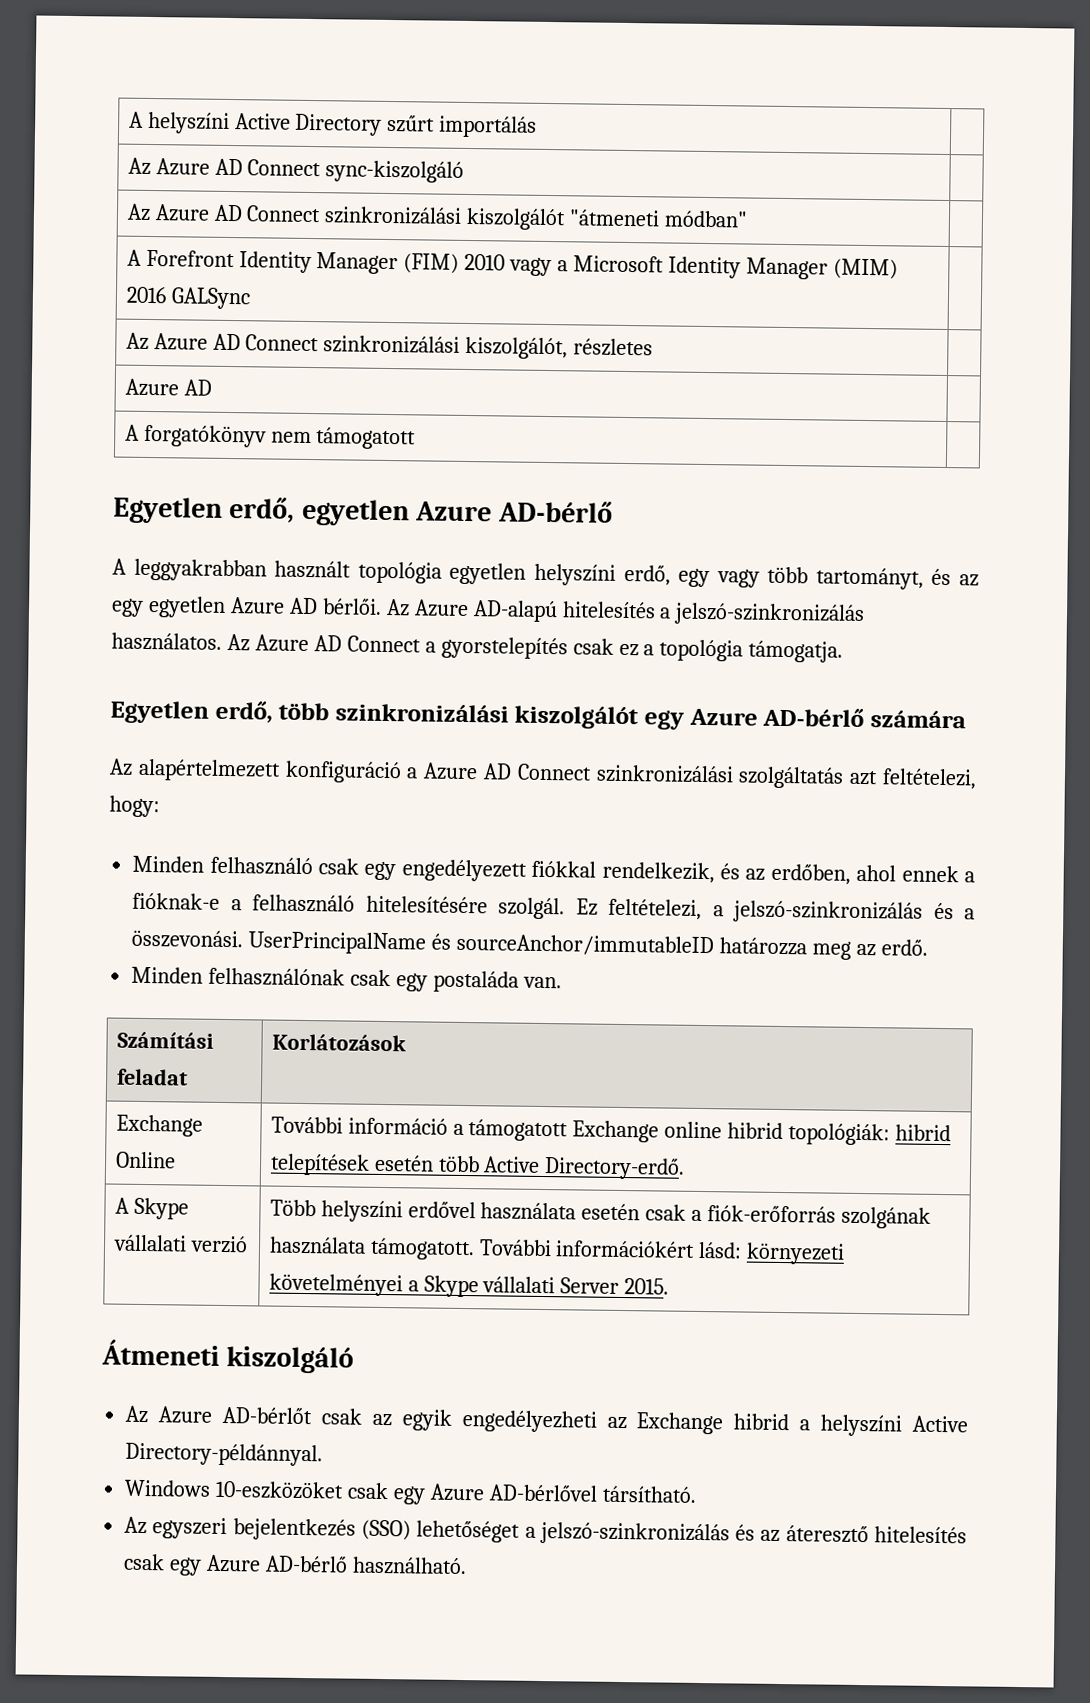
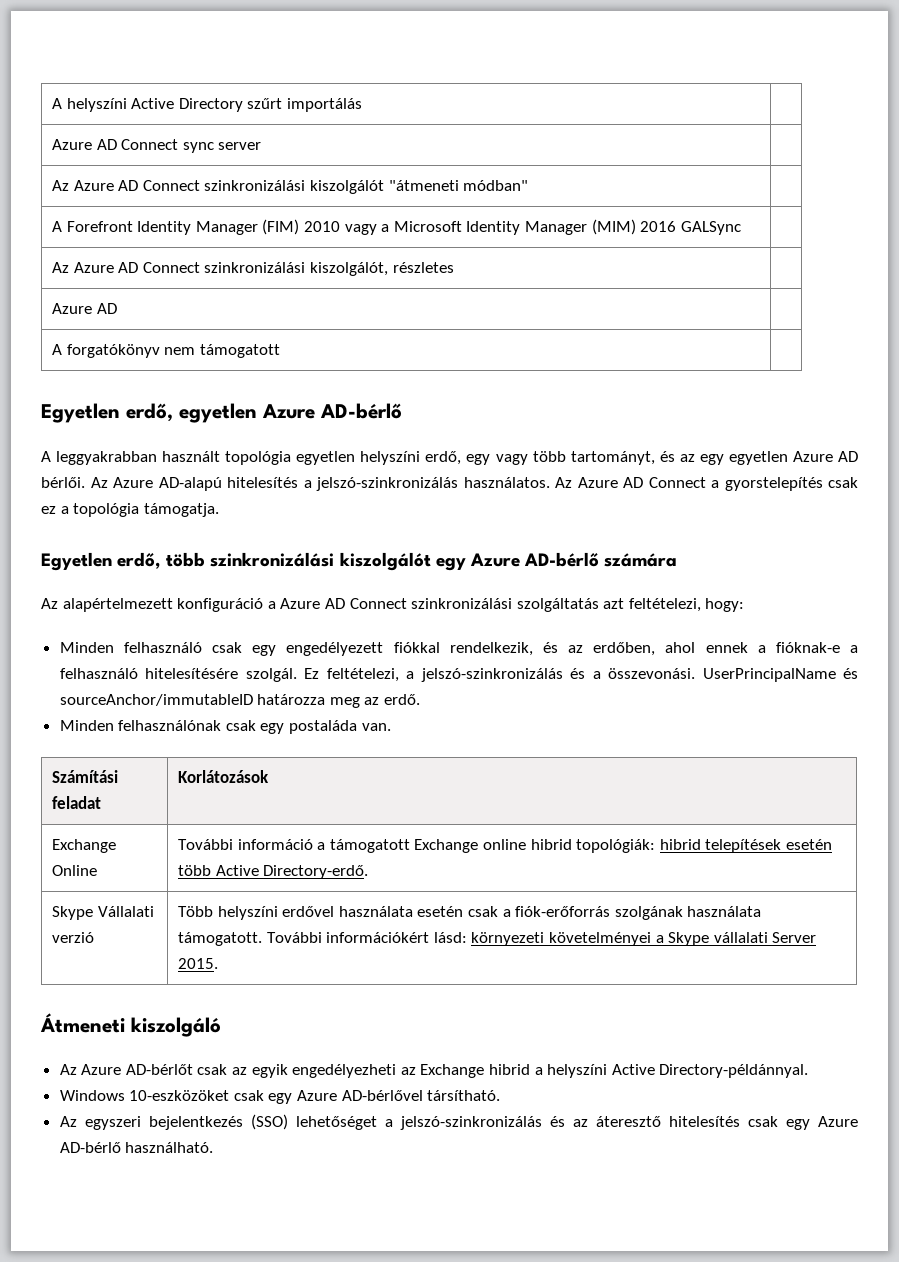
- Az Azure AD Connect sync-kiszolgáló |
+ Azure AD Connect sync server |
- A Skype vállalati verzió | Több helyszíni erdővel használata esetén csak a fiók-erőforrás szolgának használata támogatott. További információkért lásd: környezeti követelményei a Skype vállalati Server 2015.
+ Skype Vállalati verzió | Több helyszíni erdővel használata esetén csak a fiók-erőforrás szolgának használata támogatott. További információkért lásd: környezeti követelményei a Skype vállalati Server 2015.

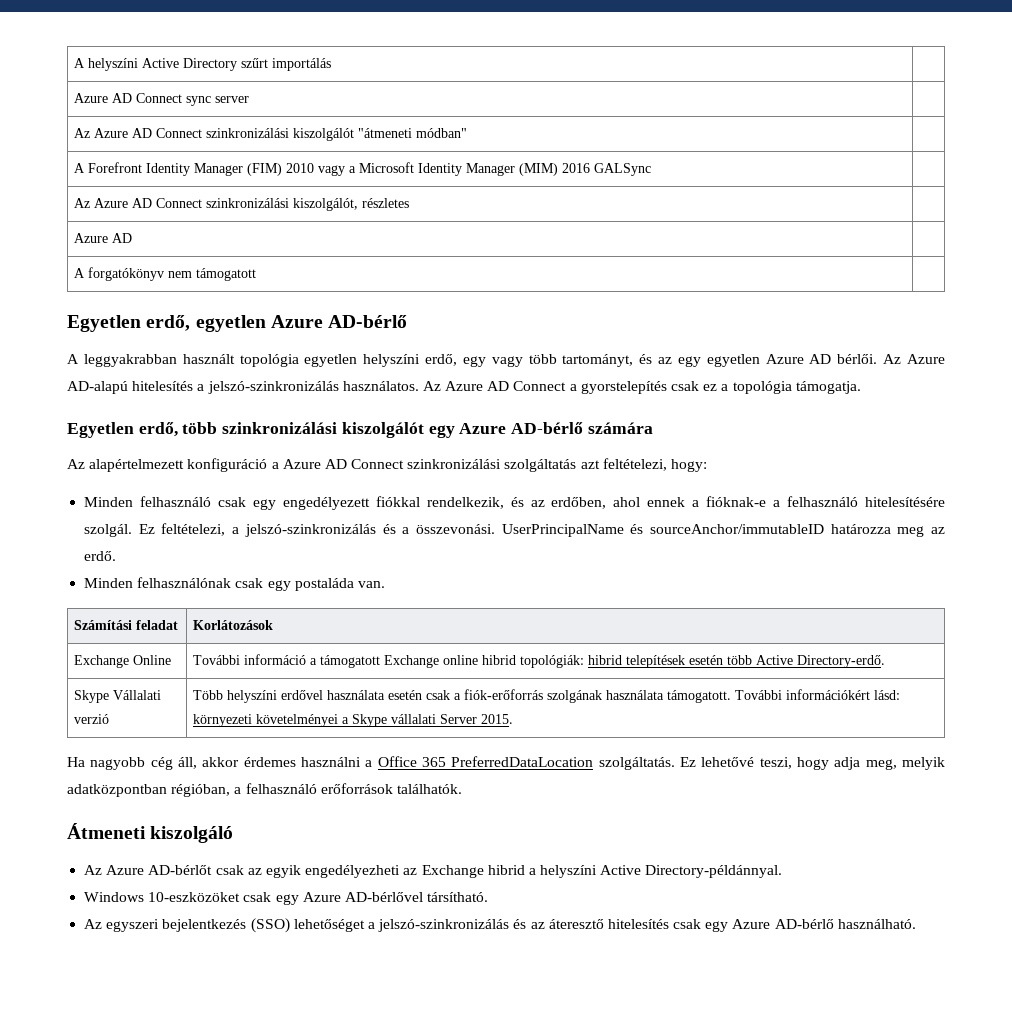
+ Ha nagyobb cég áll, akkor érdemes használni a Office 365 PreferredDataLocation szolgáltatás. Ez lehetővé teszi, hogy adja meg, melyik adatközpontban régióban, a felhasználó erőforrások találhatók.

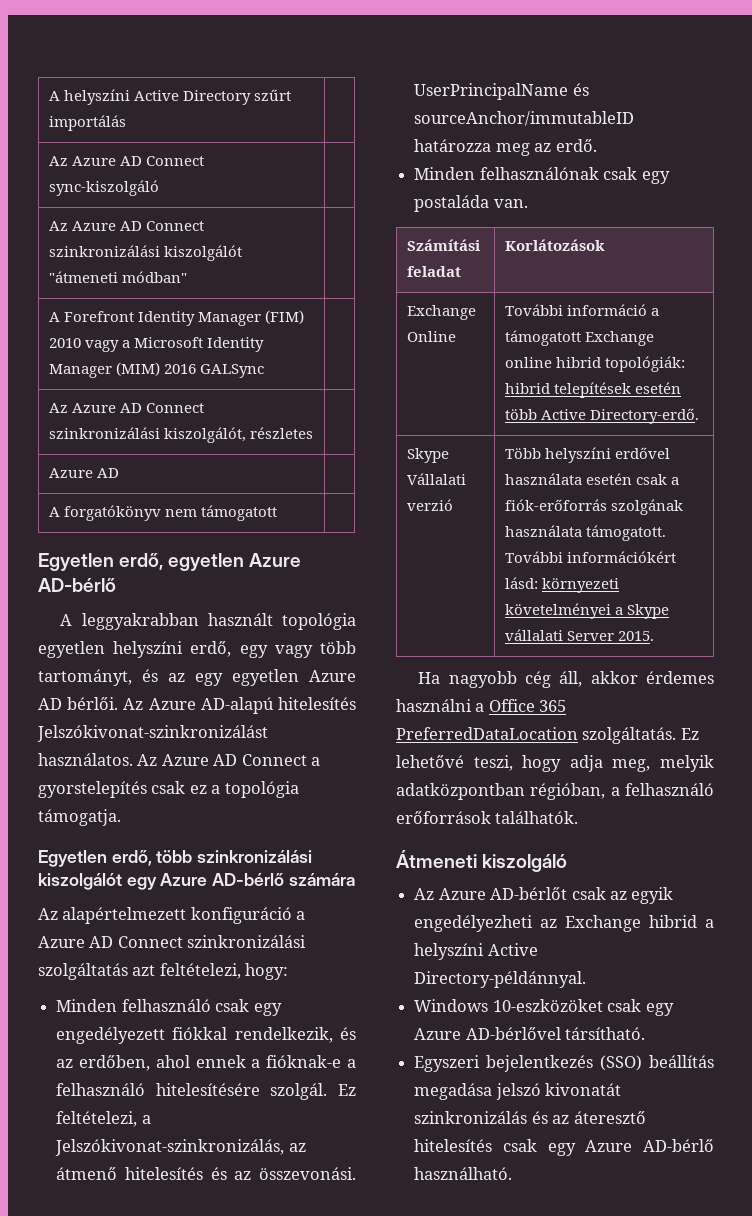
- Azure AD Connect sync server |
+ Az Azure AD Connect sync-kiszolgáló |
- Az Azure AD-alapú hitelesítés a jelszó-szinkronizálás használatos.
+ Az Azure AD-alapú hitelesítés Jelszókivonat-szinkronizálást használatos.
- Ez feltételezi, a jelszó-szinkronizálás és a összevonási.
+ Ez feltételezi, a Jelszókivonat-szinkronizálás, az átmenő hitelesítés és az összevonási.
- Az egyszeri bejelentkezés (SSO) lehetőséget a jelszó-szinkronizálás és az áteresztő hitelesítés csak egy Azure AD-bérlő használható.
+ Egyszeri bejelentkezés (SSO) beállítás megadása jelszó kivonatát szinkronizálás és az áteresztő hitelesítés csak egy Azure AD-bérlő használható.

